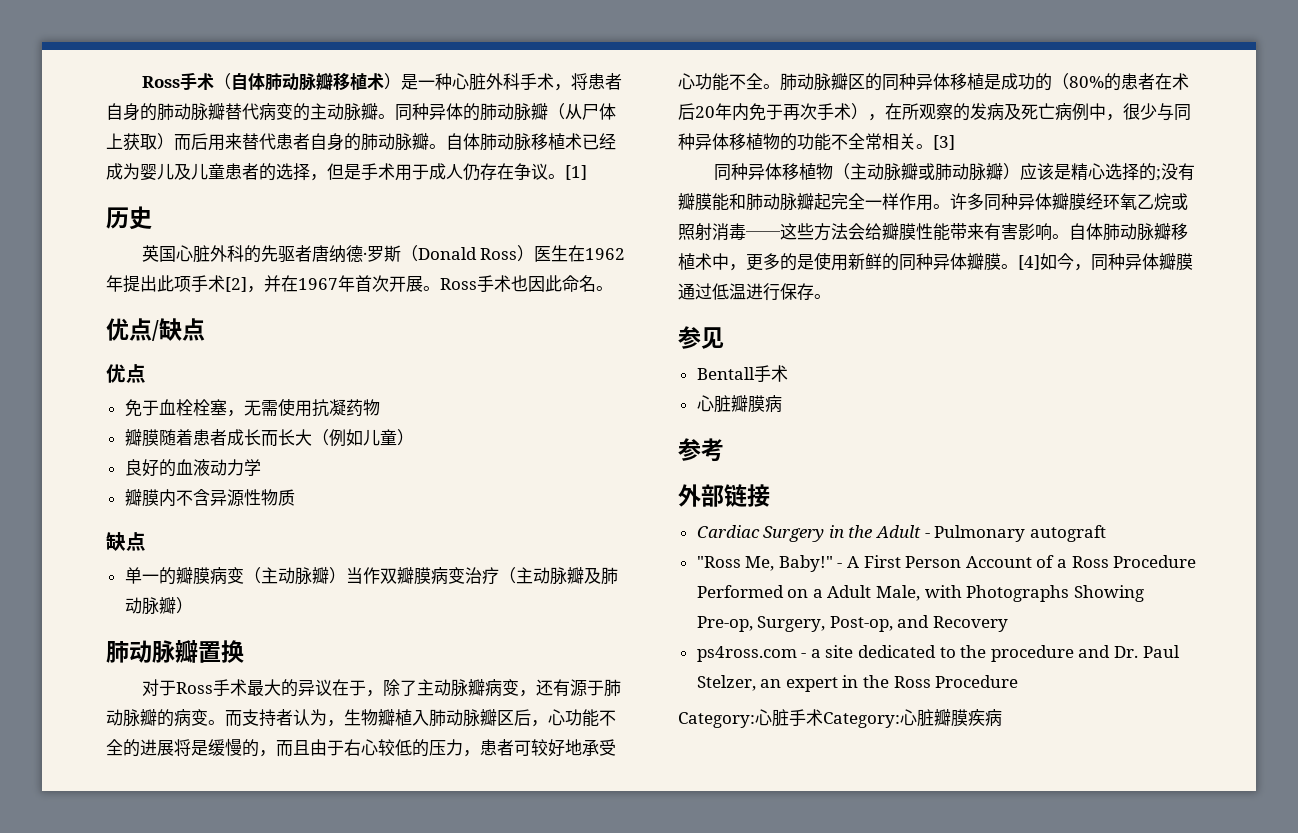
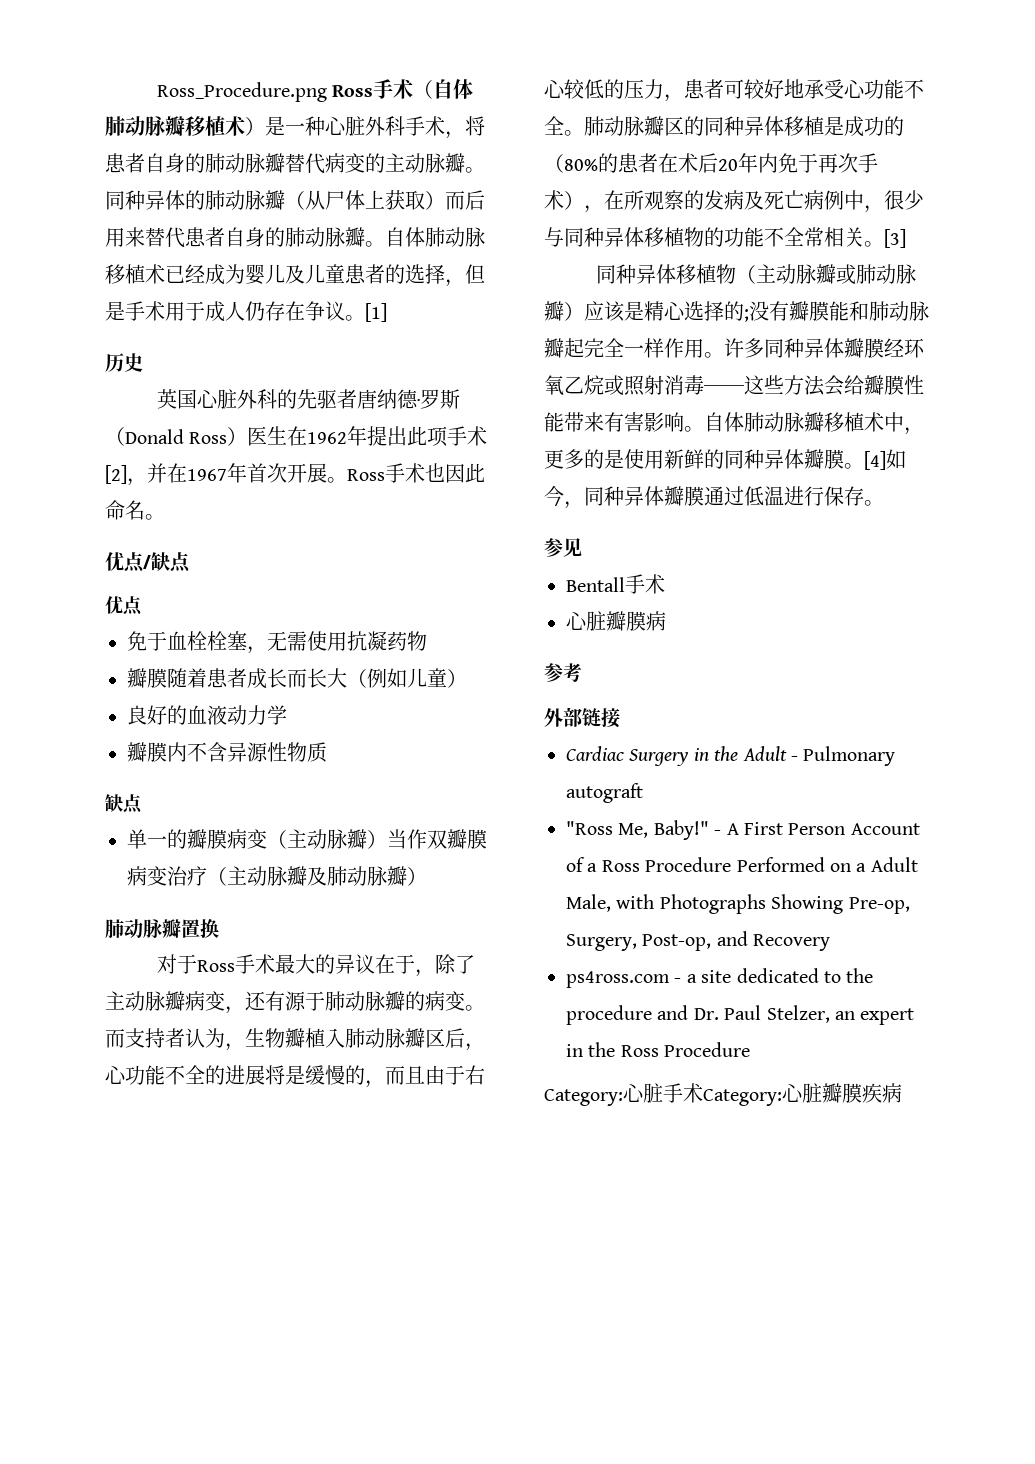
- Ross手术（自体肺动脉瓣移植术）是一种心脏外科手术，将患者自身的肺动脉瓣替代病变的主动脉瓣。
+ Ross_Procedure.png Ross手术（自体肺动脉瓣移植术）是一种心脏外科手术，将患者自身的肺动脉瓣替代病变的主动脉瓣。

